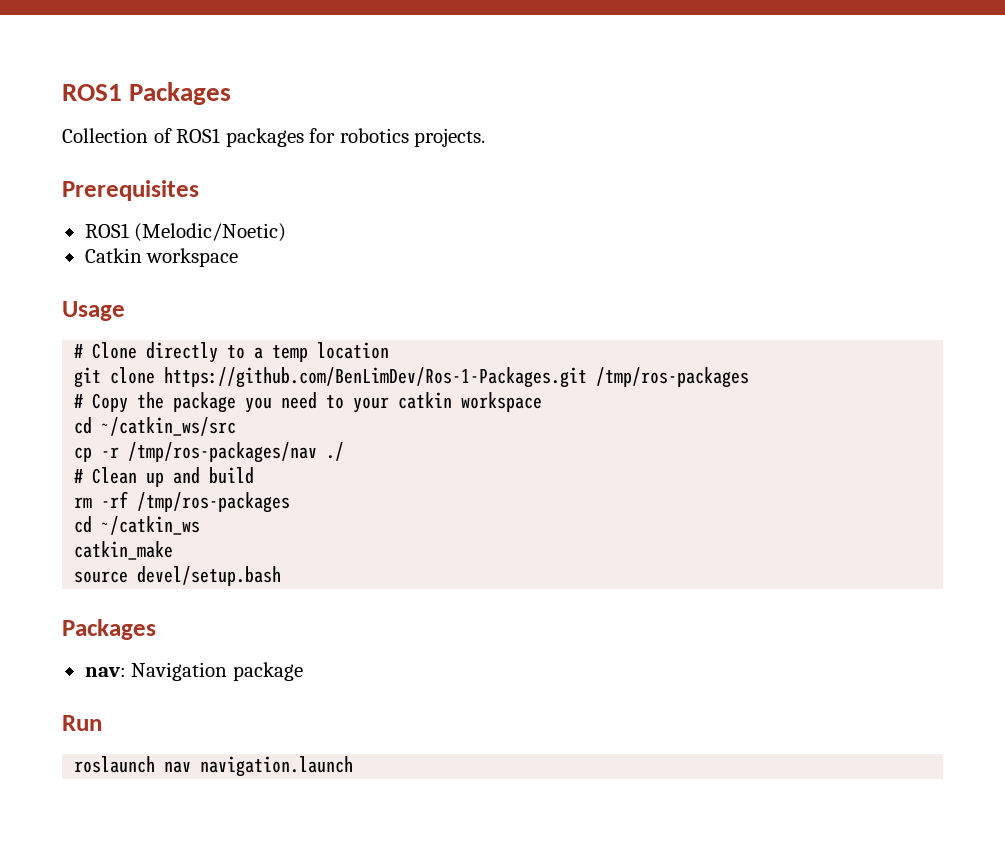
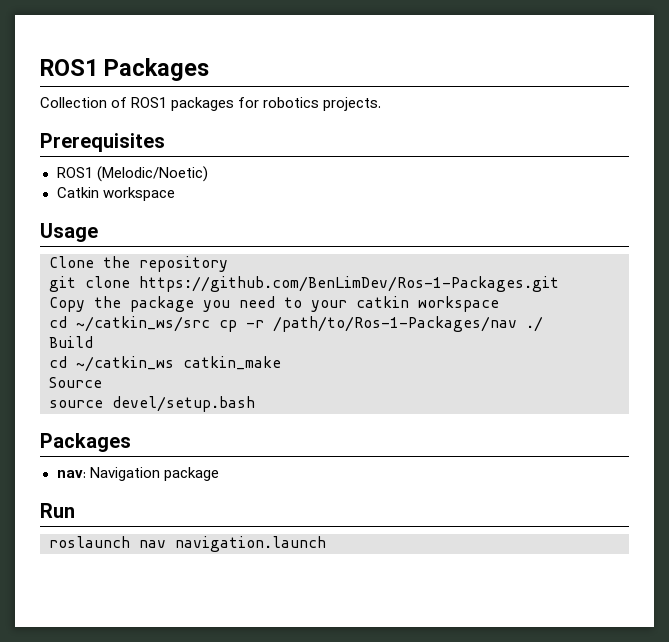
- # Clone directly to a temp location
+ Clone the repository
- git clone https://github.com/BenLimDev/Ros-1-Packages.git /tmp/ros-packages
- # Copy the package you need to your catkin workspace
+ git clone https://github.com/BenLimDev/Ros-1-Packages.git
+ Copy the package you need to your catkin workspace
- cd ~/catkin_ws/src
- cp -r /tmp/ros-packages/nav ./
+ cd ~/catkin_ws/src cp -r /path/to/Ros-1-Packages/nav ./
- # Clean up and build
- rm -rf /tmp/ros-packages
+ Build
- cd ~/catkin_ws
- catkin_make
+ cd ~/catkin_ws catkin_make
+ Source

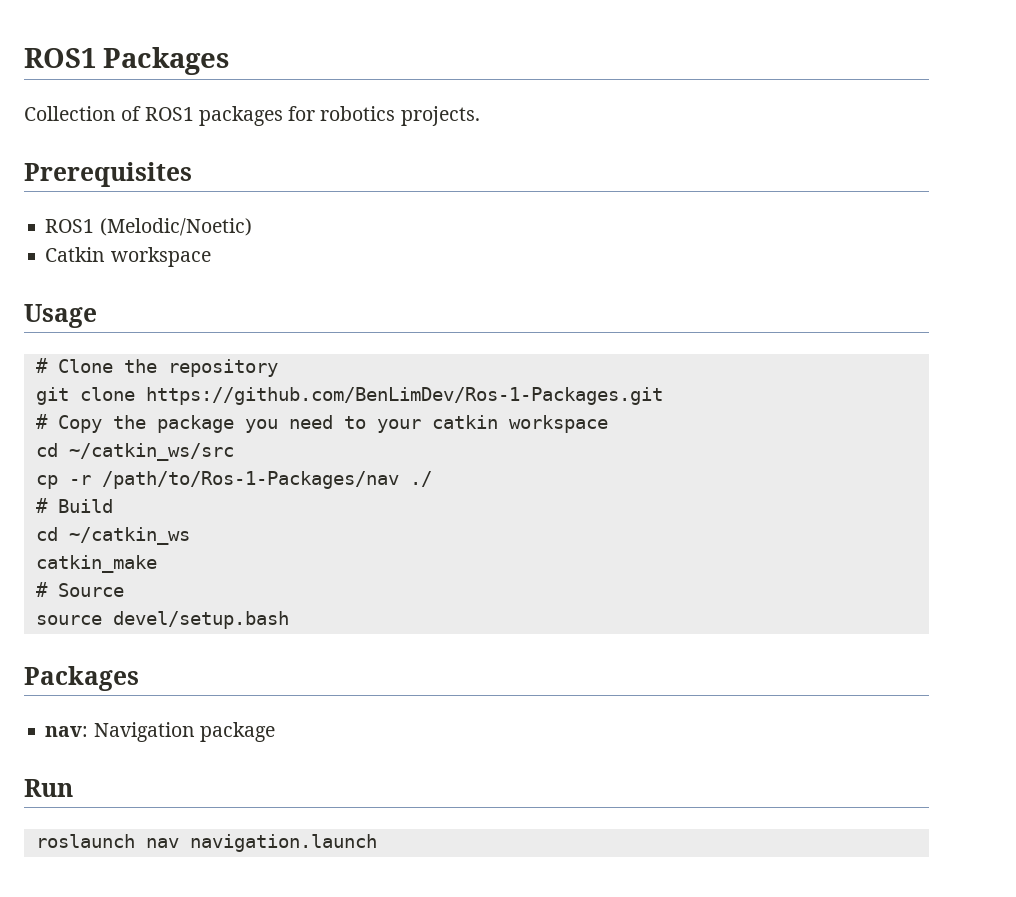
- Clone the repository
+ # Clone the repository
- Copy the package you need to your catkin workspace
+ # Copy the package you need to your catkin workspace
- cd ~/catkin_ws/src cp -r /path/to/Ros-1-Packages/nav ./
+ cd ~/catkin_ws/src
+ cp -r /path/to/Ros-1-Packages/nav ./
- Build
+ # Build
- cd ~/catkin_ws catkin_make
+ cd ~/catkin_ws
+ catkin_make
- Source
+ # Source

